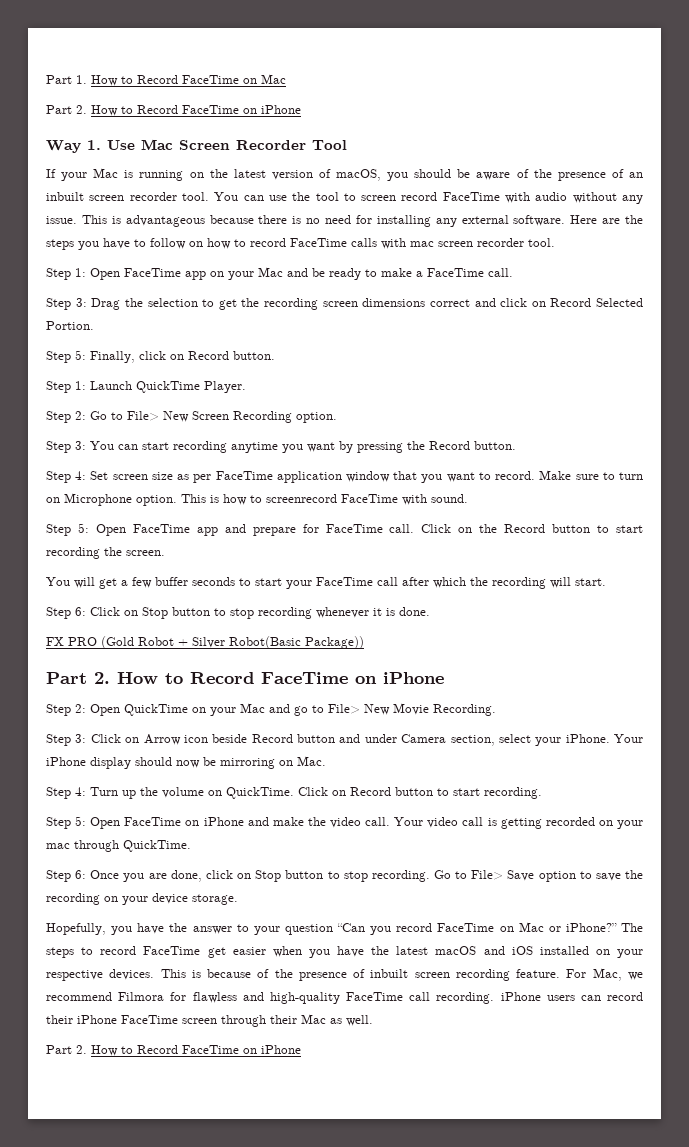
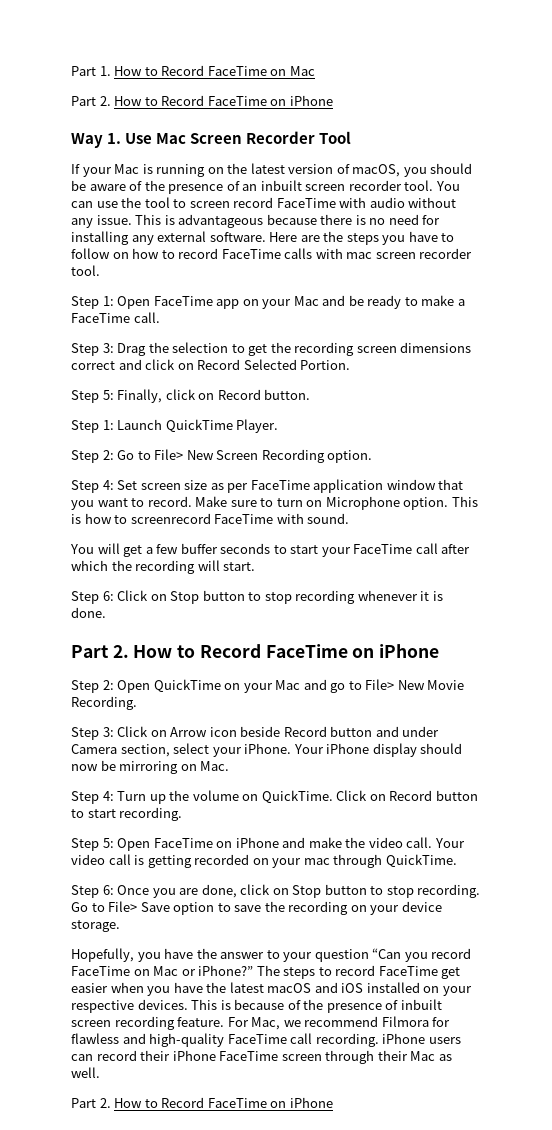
- Step 3: You can start recording anytime you want by pressing the Record button.
- Step 5: Open FaceTime app and prepare for FaceTime call. Click on the Record button to start recording the screen.
- FX PRO (Gold Robot + Silver Robot(Basic Package))

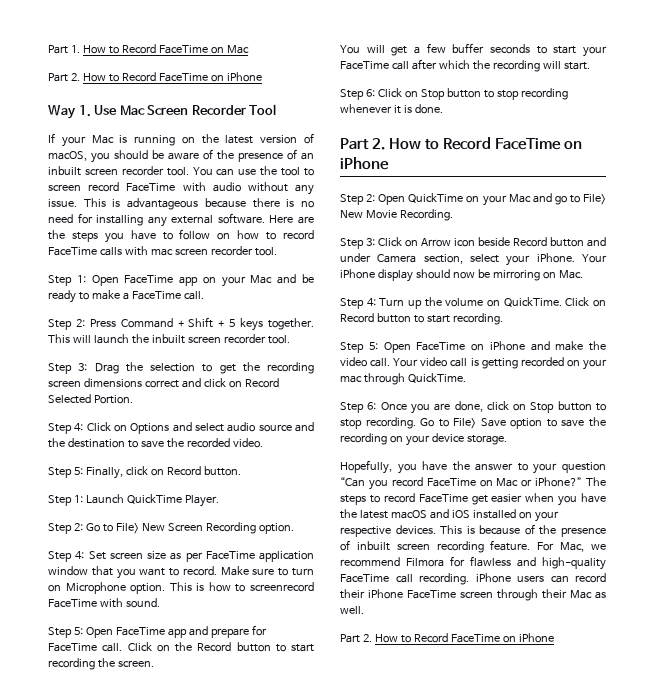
+ Step 2: Press Command + Shift + 5 keys together. This will launch the inbuilt screen recorder tool.
+ Step 4: Click on Options and select audio source and the destination to save the recorded video.
+ Step 5: Open FaceTime app and prepare for FaceTime call. Click on the Record button to start recording the screen.

